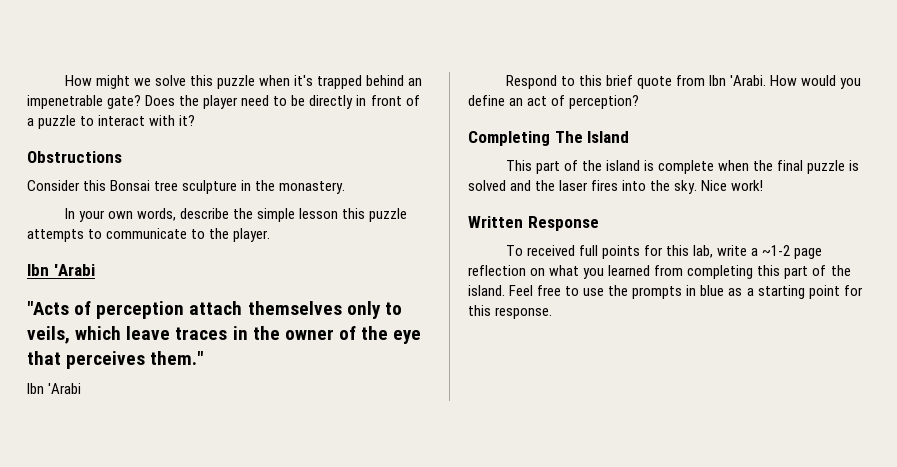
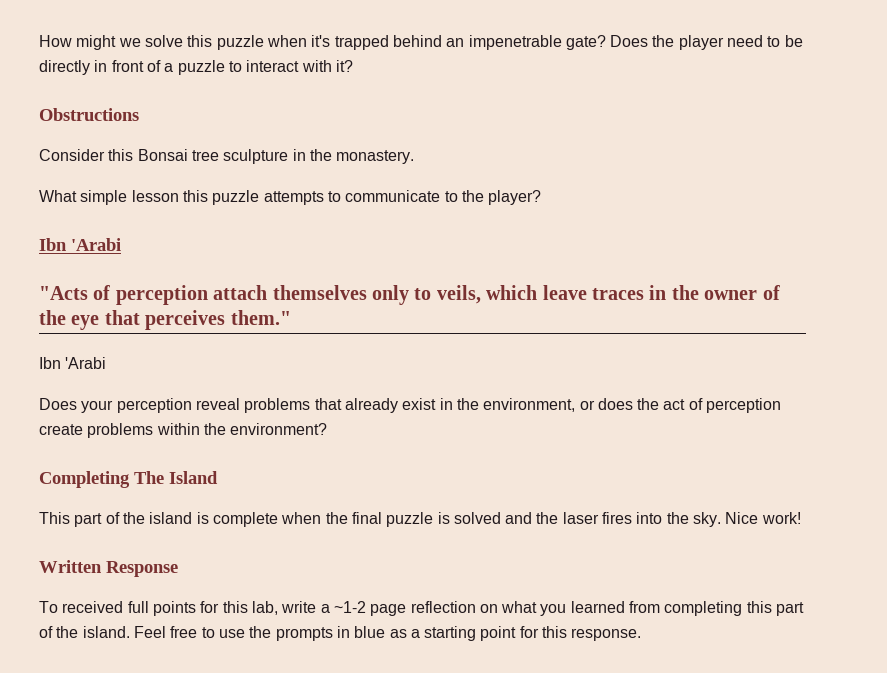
- In your own words, describe the simple lesson this puzzle attempts to communicate to the player.
+ What simple lesson this puzzle attempts to communicate to the player?
- Respond to this brief quote from Ibn 'Arabi. How would you define an act of perception?
+ Does your perception reveal problems that already exist in the environment, or does the act of perception create problems within the environment?

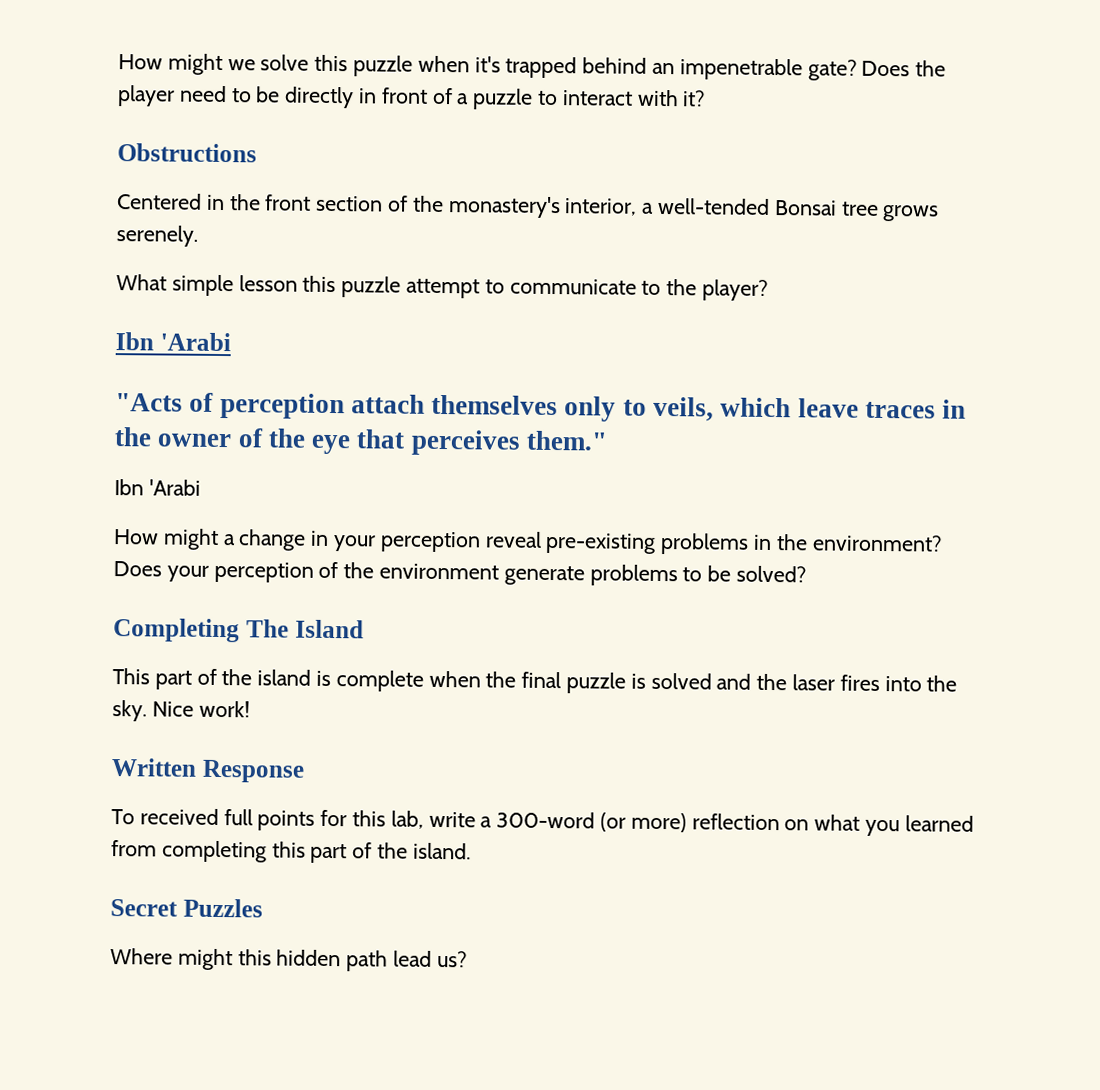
- Consider this Bonsai tree sculpture in the monastery.
+ Centered in the front section of the monastery's interior, a well-tended Bonsai tree grows serenely.
- What simple lesson this puzzle attempts to communicate to the player?
+ What simple lesson this puzzle attempt to communicate to the player?
- Does your perception reveal problems that already exist in the environment, or does the act of perception create problems within the environment?
+ How might a change in your perception reveal pre-existing problems in the environment? Does your perception of the environment generate problems to be solved?
- To received full points for this lab, write a ~1-2 page reflection on what you learned from completing this part of the island. Feel free to use the prompts in blue as a starting point for this response.
+ To received full points for this lab, write a 300-word (or more) reflection on what you learned from completing this part of the island.
+ Secret Puzzles
+ Where might this hidden path lead us?

